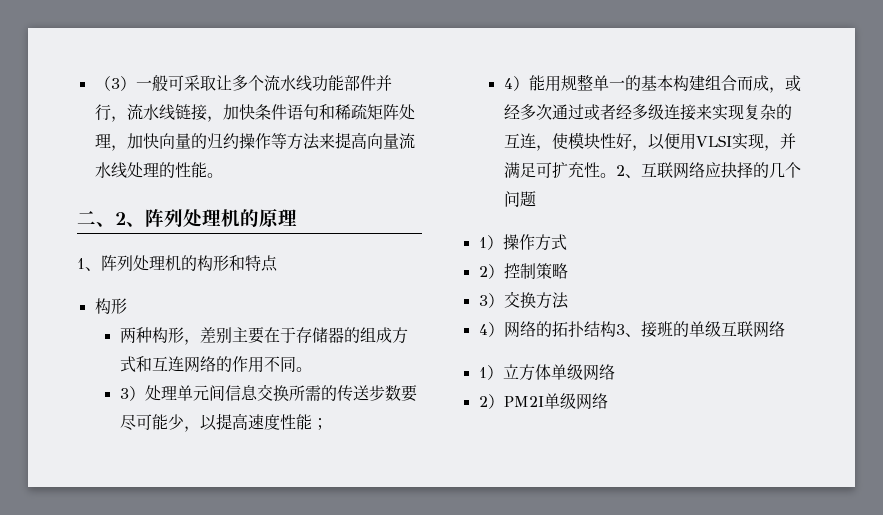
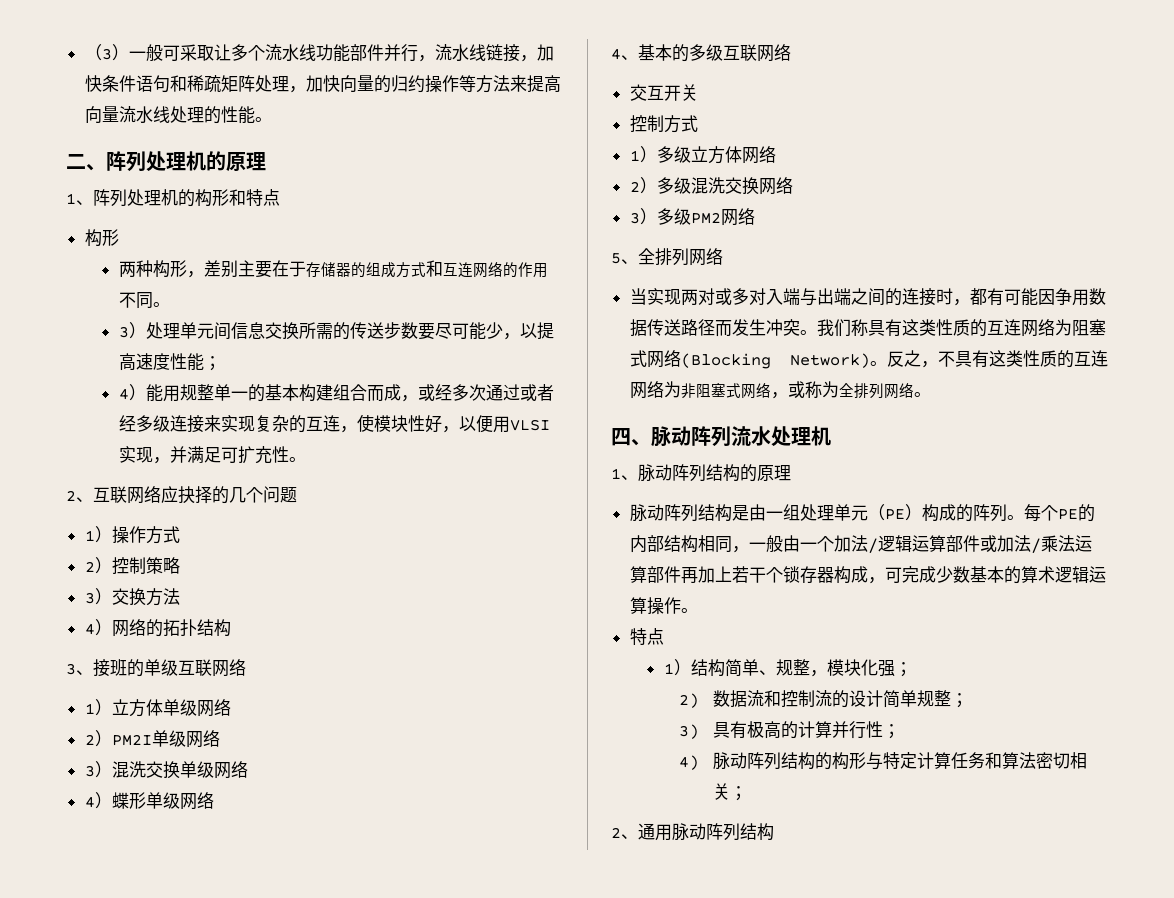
- 二、2、阵列处理机的原理
+ 二、阵列处理机的原理
- 4）能用规整单一的基本构建组合而成，或经多次通过或者经多级连接来实现复杂的互连，使模块性好，以便用VLSI实现，并满足可扩充性。2、互联网络应抉择的几个问题
+ 4）能用规整单一的基本构建组合而成，或经多次通过或者经多级连接来实现复杂的互连，使模块性好，以便用VLSI实现，并满足可扩充性。
+ 2、互联网络应抉择的几个问题
- 4）网络的拓扑结构3、接班的单级互联网络
+ 4）网络的拓扑结构
+ 3、接班的单级互联网络
+ 3）混洗交换单级网络
+ 4）蝶形单级网络
+ 4、基本的多级互联网络
+ 交互开关
+ 控制方式
+ 1）多级立方体网络
+ 2）多级混洗交换网络
+ 3）多级PM2网络
+ 5、全排列网络
+ 当实现两对或多对入端与出端之间的连接时，都有可能因争用数据传送路径而发生冲突。我们称具有这类性质的互连网络为阻塞式网络(Blocking Network)。反之，不具有这类性质的互连网络为非阻塞式网络，或称为全排列网络。
+ 四、脉动阵列流水处理机
+ 1、脉动阵列结构的原理
+ 脉动阵列结构是由一组处理单元（PE）构成的阵列。每个PE的内部结构相同，一般由一个加法/逻辑运算部件或加法/乘法运算部件再加上若干个锁存器构成，可完成少数基本的算术逻辑运算操作。
+ 特点
+ 1）结构简单、规整，模块化强；
+ 2)数据流和控制流的设计简单规整；
+ 3)具有极高的计算并行性；
+ 4)脉动阵列结构的构形与特定计算任务和算法密切相关；
+ 2、通用脉动阵列结构

